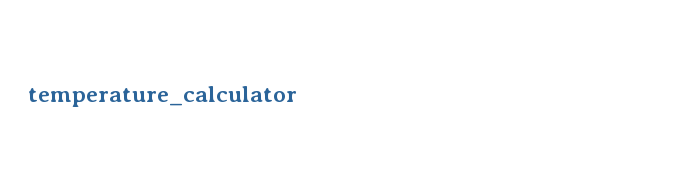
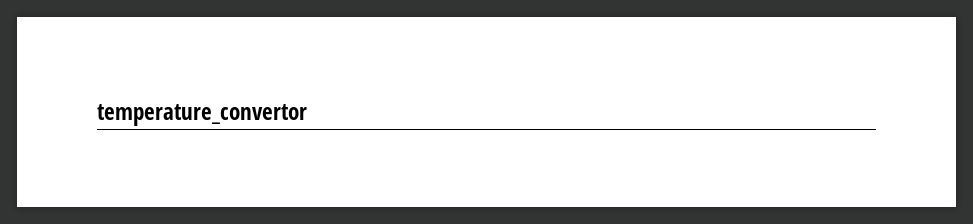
- temperature_calculator
+ temperature_convertor

